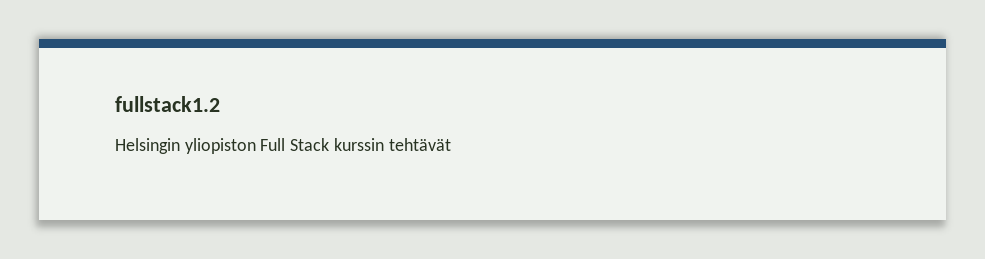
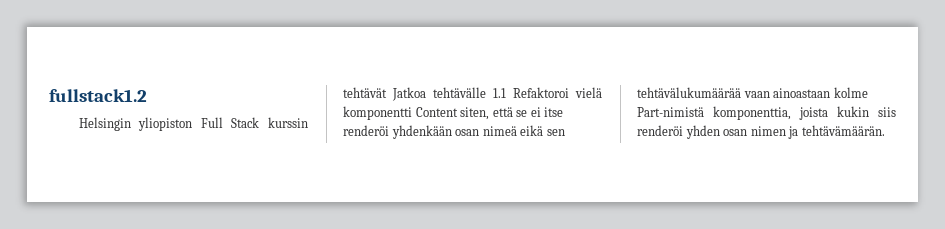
- Helsingin yliopiston Full Stack kurssin tehtävät
+ Helsingin yliopiston Full Stack kurssin tehtävät Jatkoa tehtävälle 1.1 Refaktoroi vielä komponentti Content siten, että se ei itse renderöi yhdenkään osan nimeä eikä sen tehtävälukumäärää vaan ainoastaan kolme Part-nimistä komponenttia, joista kukin siis renderöi yhden osan nimen ja tehtävämäärän.

